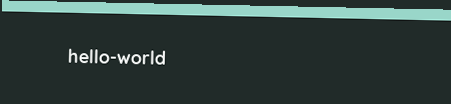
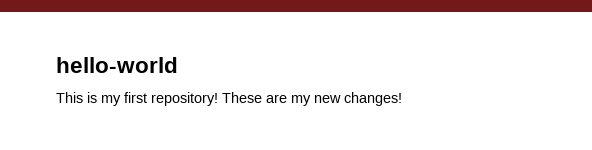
+ This is my first repository! These are my new changes!

